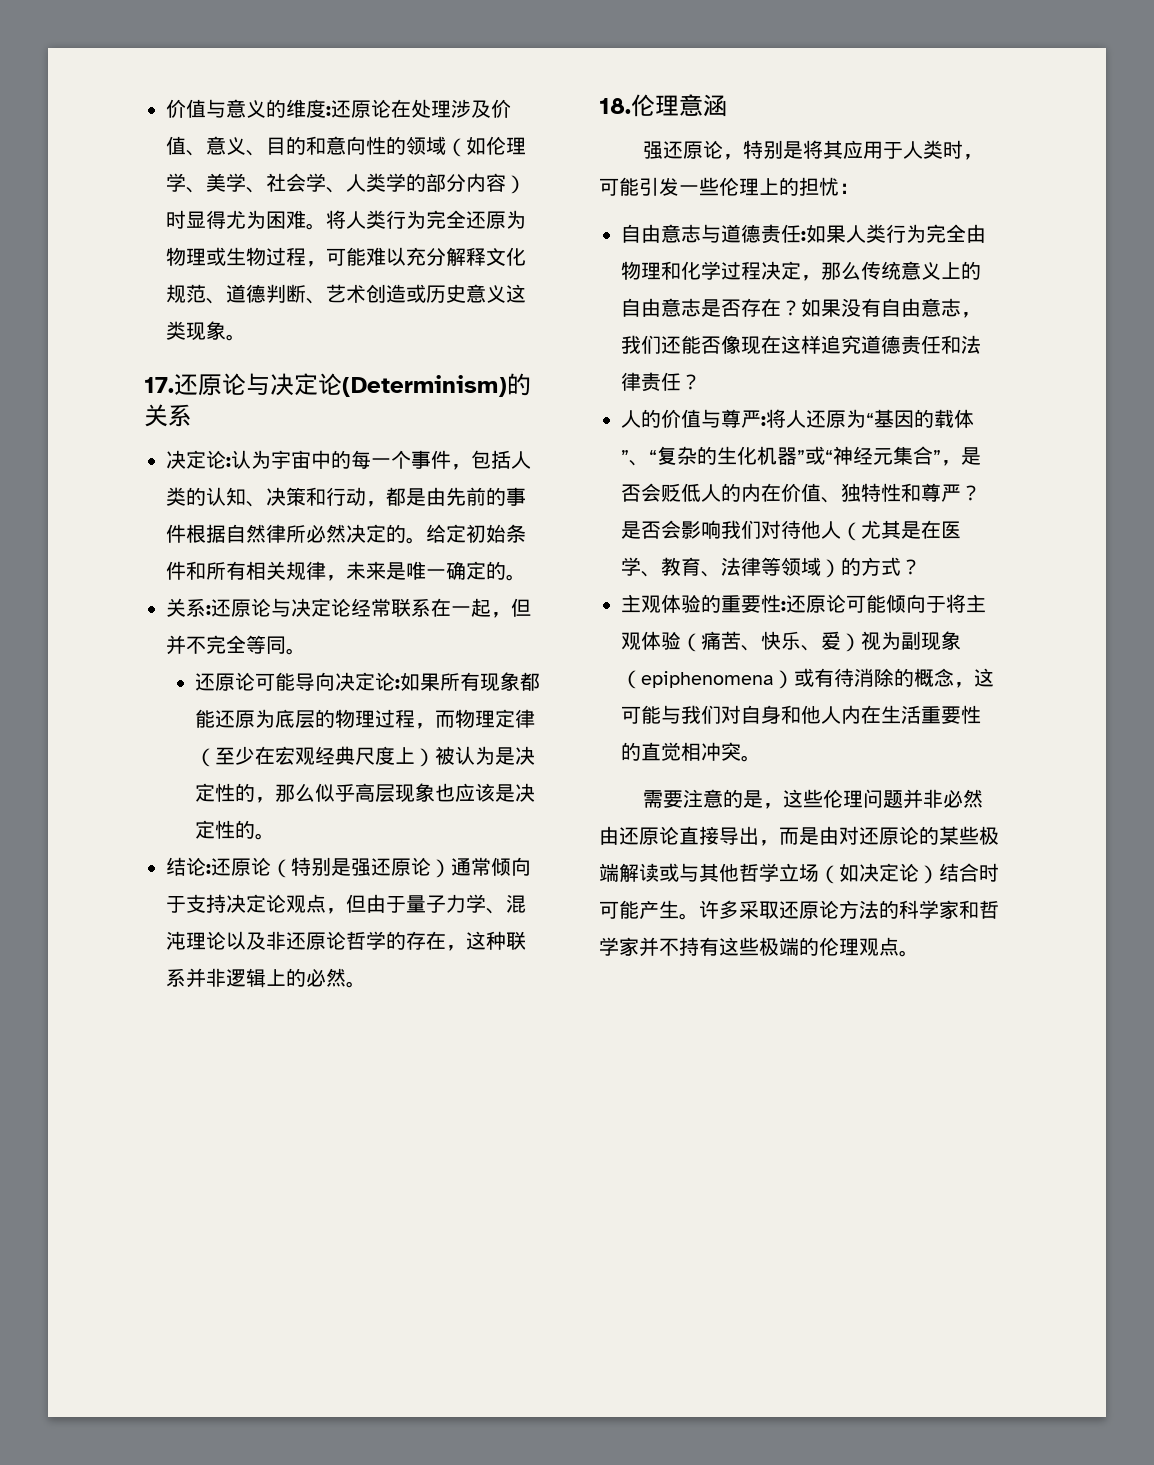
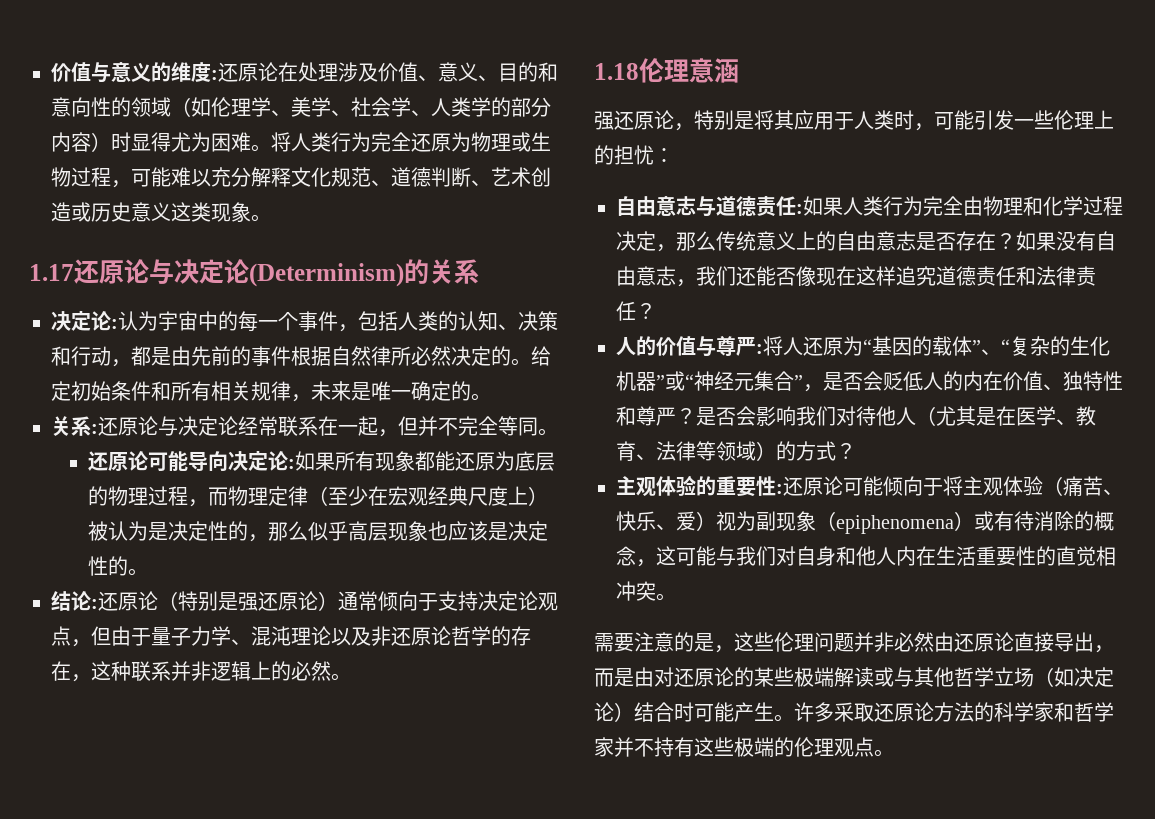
- 17.还原论与决定论(Determinism)的关系
+ 1.17还原论与决定论(Determinism)的关系
- 18.伦理意涵
+ 1.18伦理意涵

